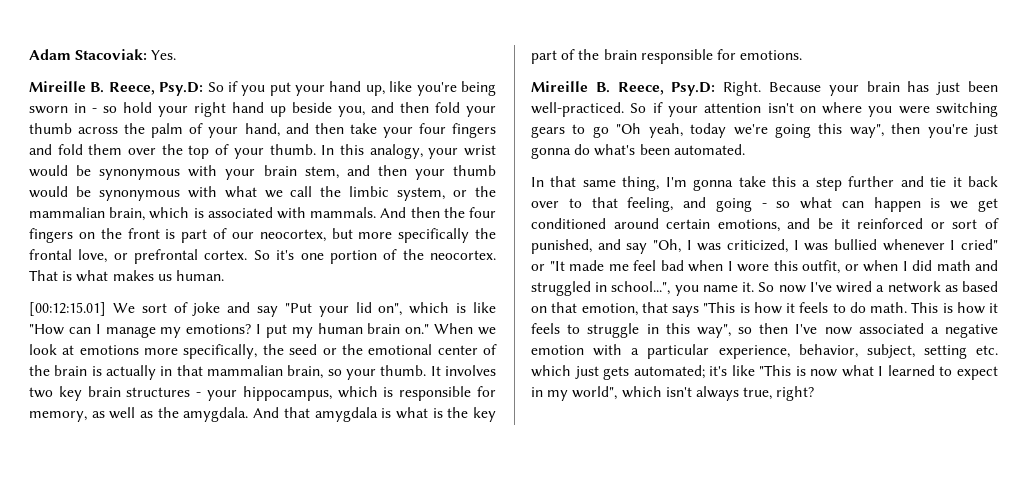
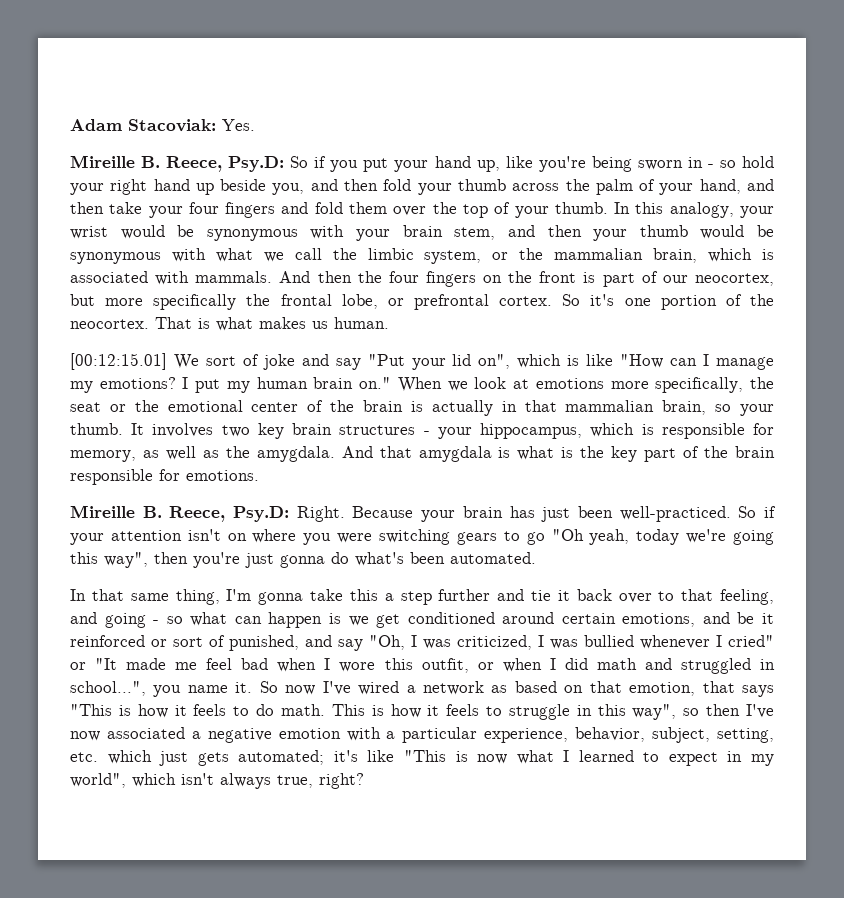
- And then the four fingers on the front is part of our neocortex, but more specifically the frontal love, or prefrontal cortex.
+ And then the four fingers on the front is part of our neocortex, but more specifically the frontal lobe, or prefrontal cortex.
- When we look at emotions more specifically, the seed or the emotional center of the brain is actually in that mammalian brain, so your thumb.
+ When we look at emotions more specifically, the seat or the emotional center of the brain is actually in that mammalian brain, so your thumb.
- This is how it feels to struggle in this way", so then I've now associated a negative emotion with a particular experience, behavior, subject, setting etc. which just gets automated; it's like "This is now what I learned to expect in my world", which isn't always true, right?
+ This is how it feels to struggle in this way", so then I've now associated a negative emotion with a particular experience, behavior, subject, setting, etc. which just gets automated; it's like "This is now what I learned to expect in my world", which isn't always true, right?

